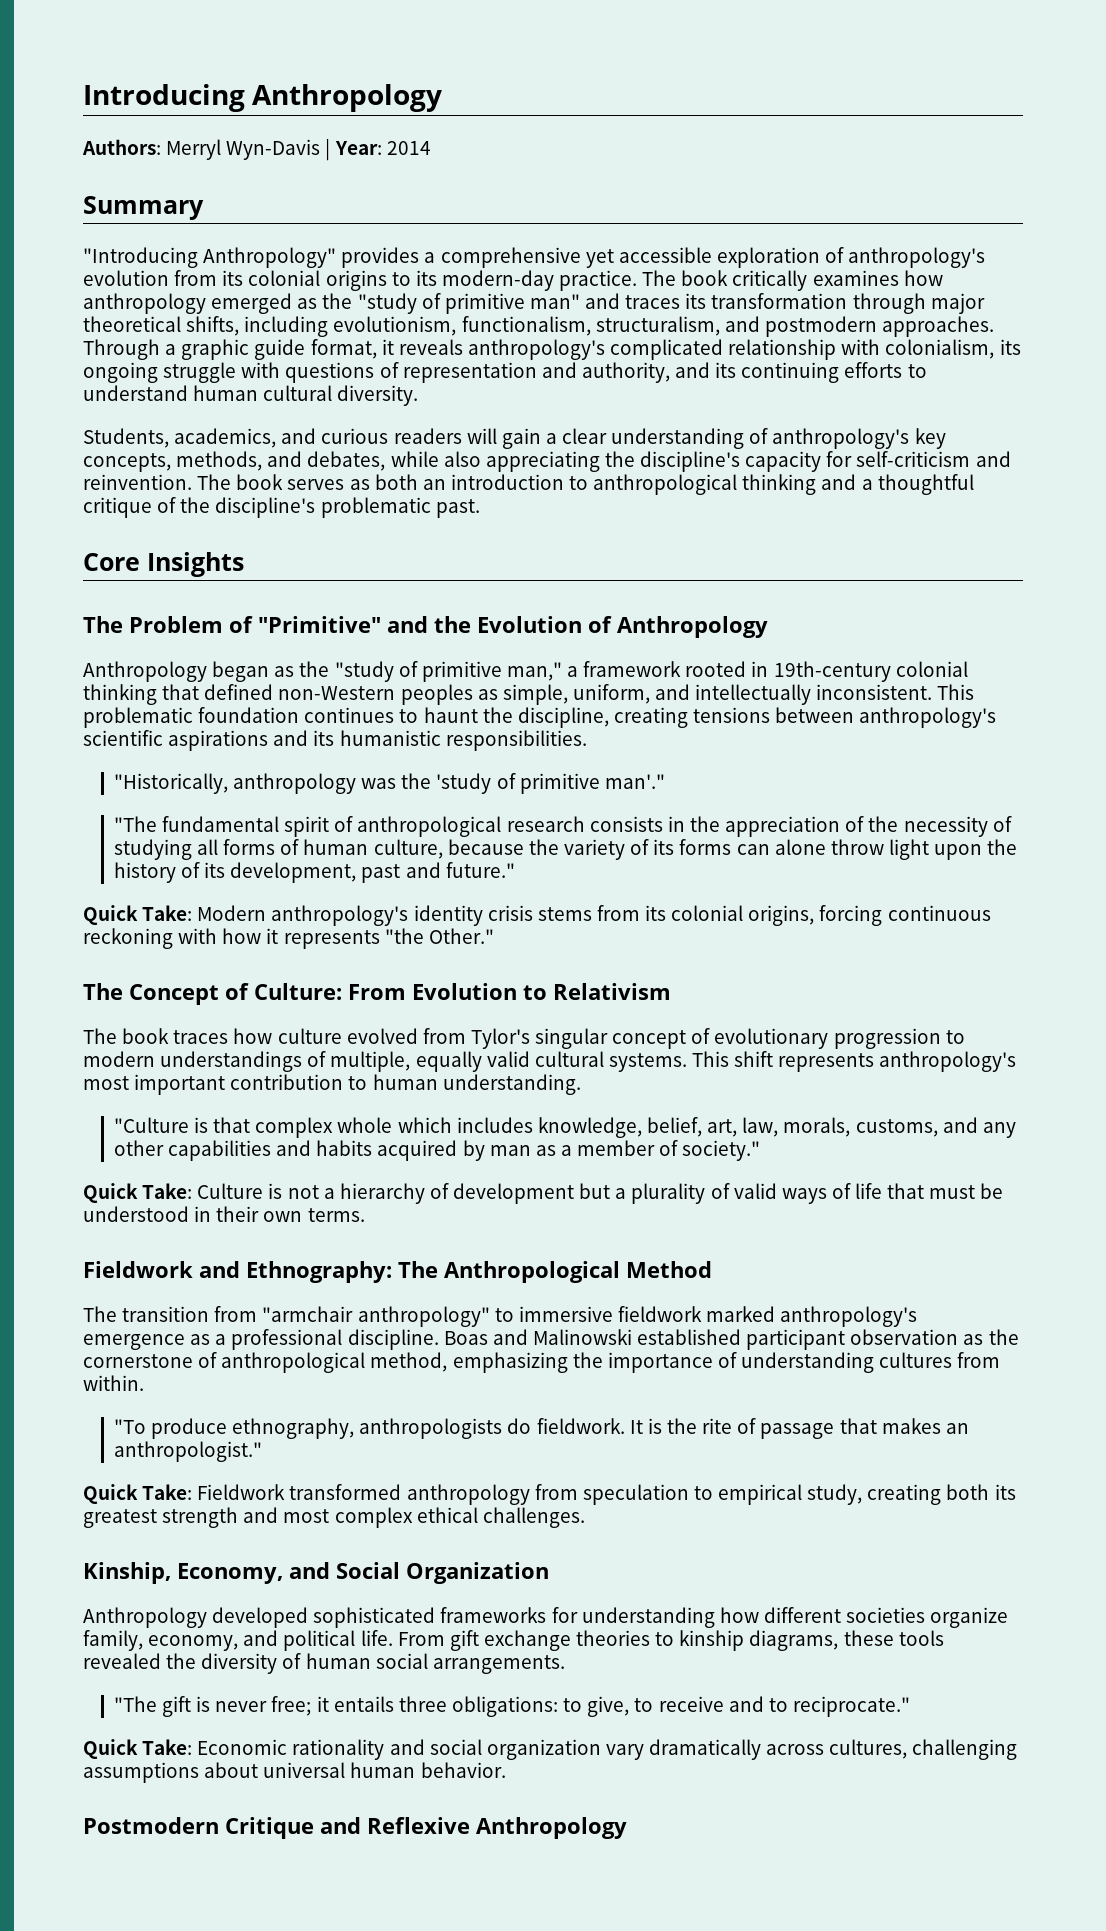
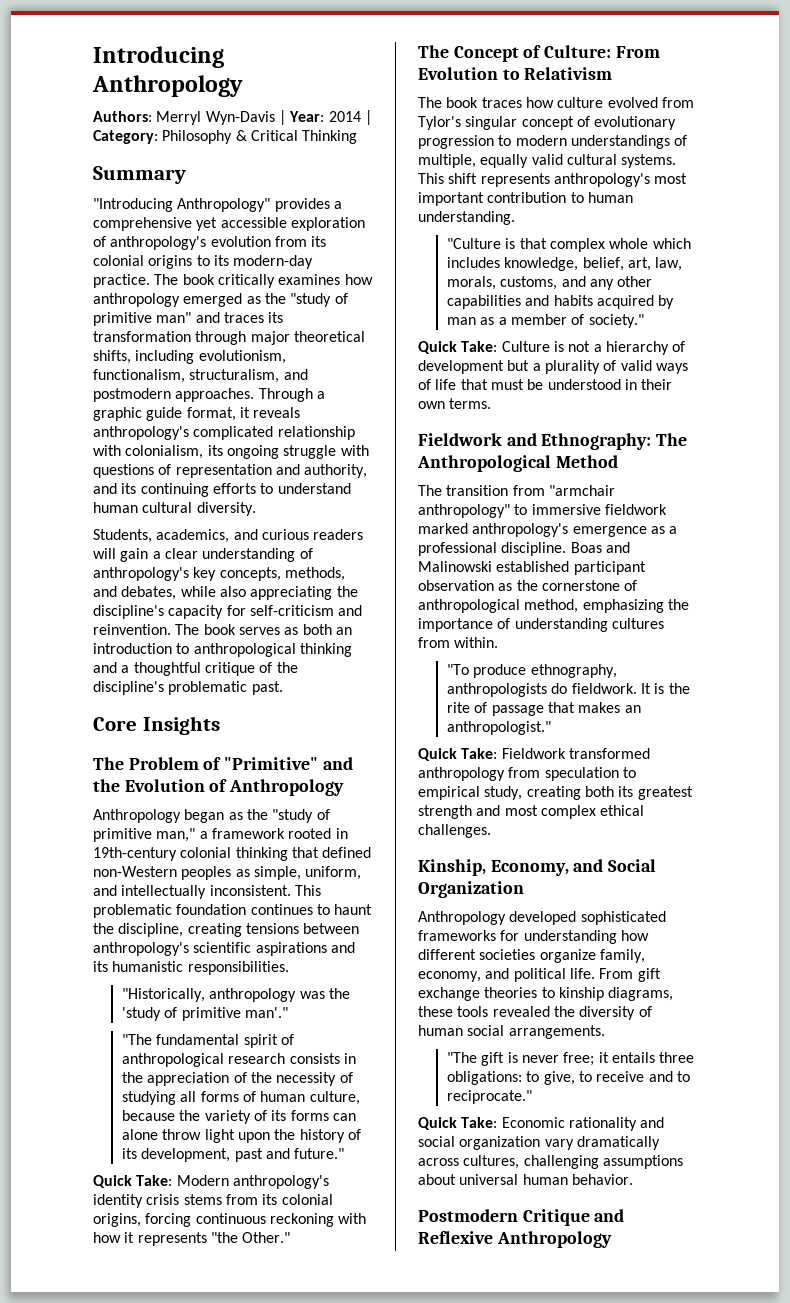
- Authors: Merryl Wyn-Davis | Year: 2014
+ Authors: Merryl Wyn-Davis | Year: 2014 | Category: Philosophy & Critical Thinking

